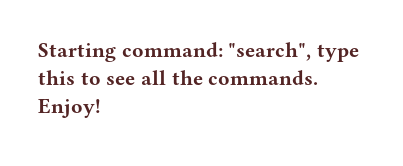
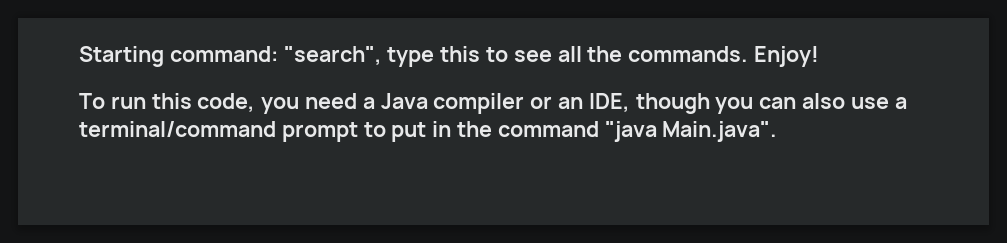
+ To run this code, you need a Java compiler or an IDE, though you can also use a terminal/command prompt to put in the command "java Main.java".

